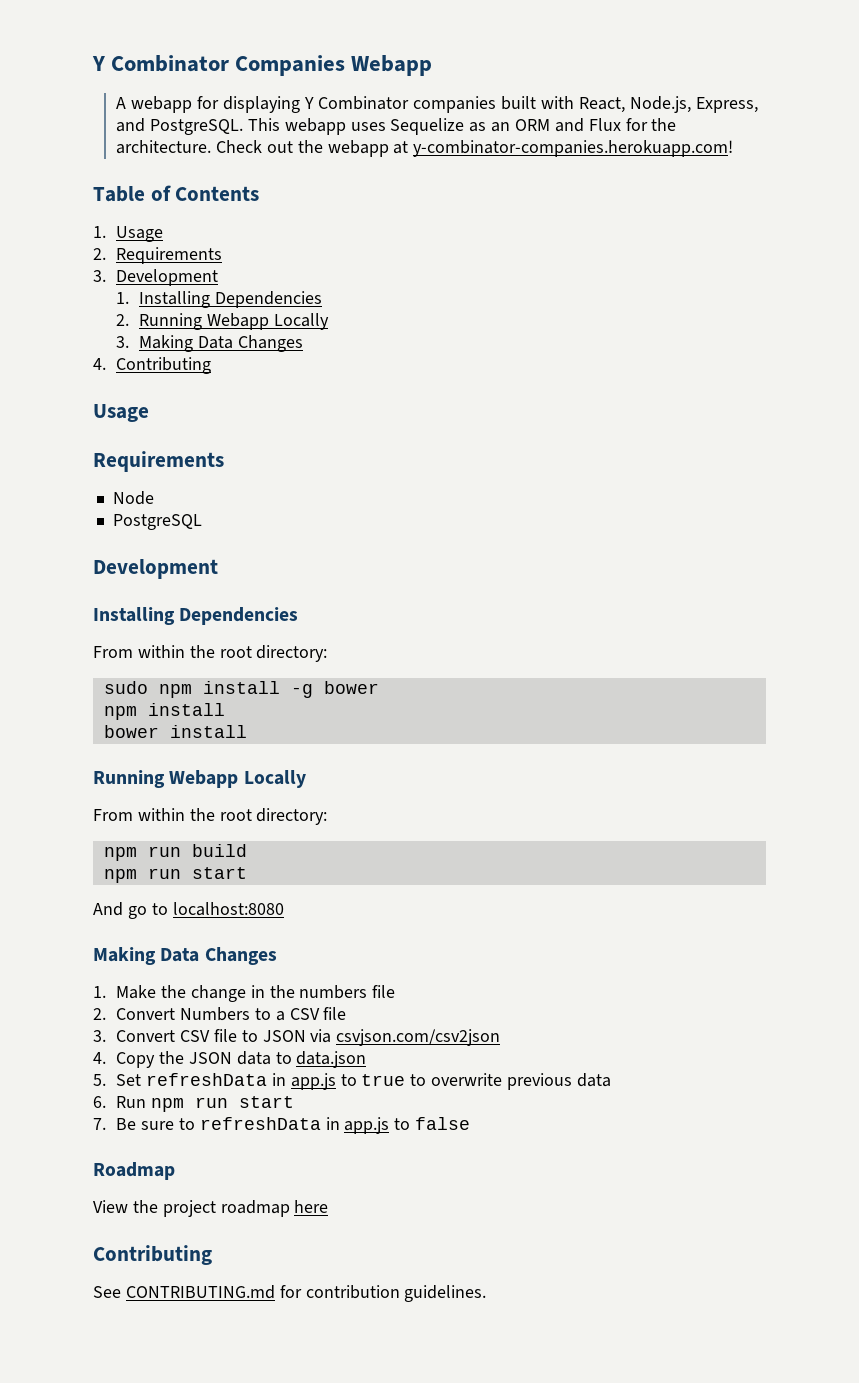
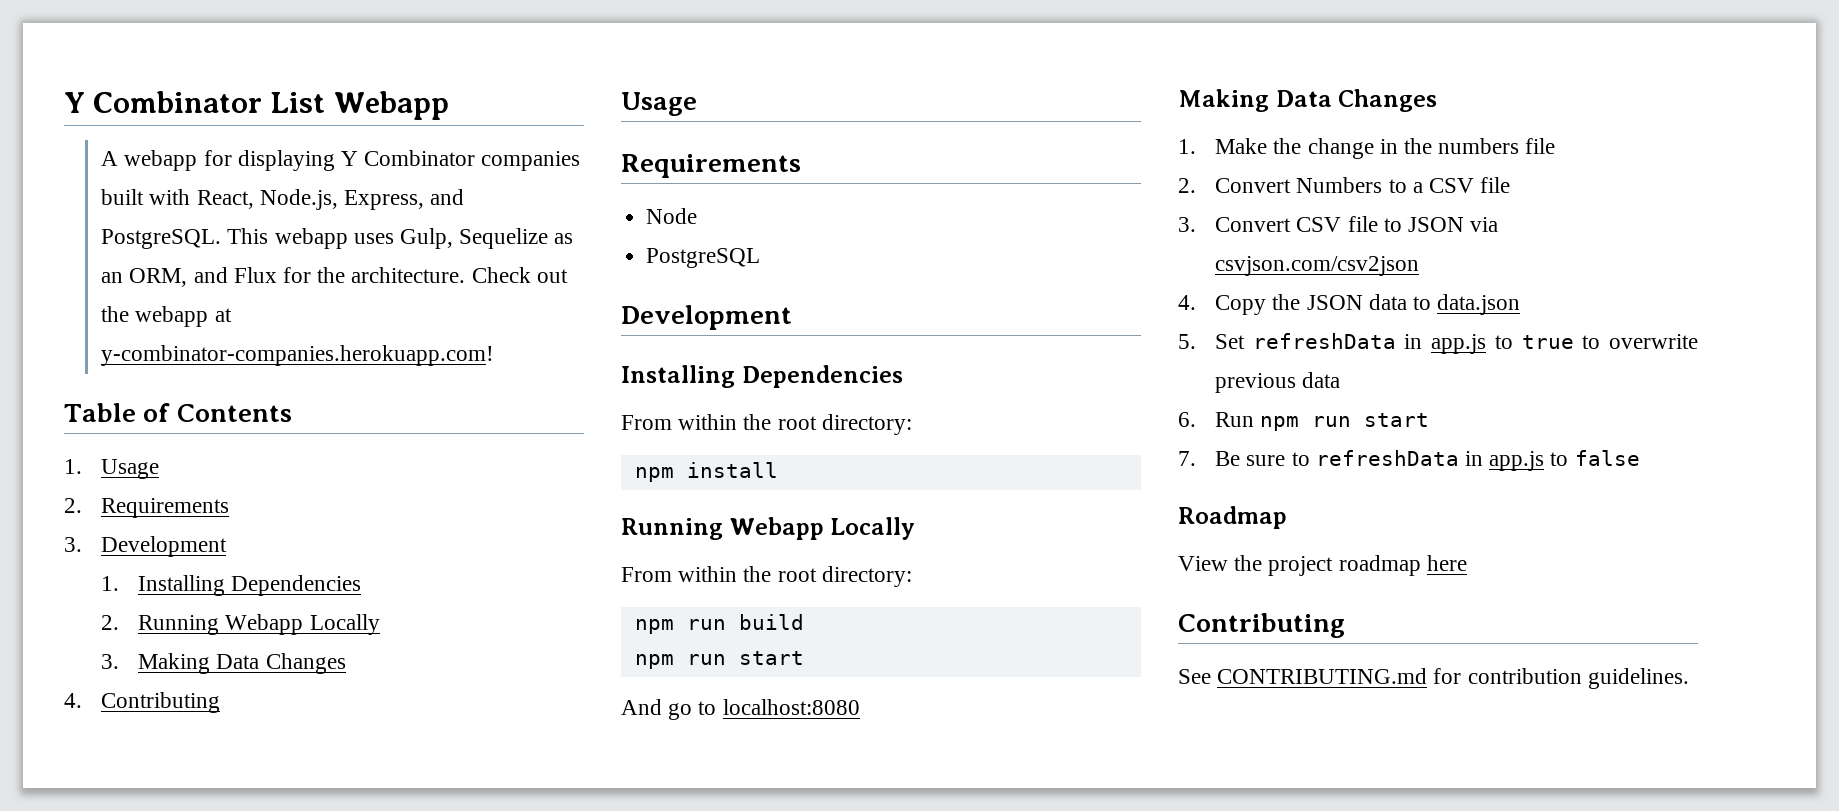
- Y Combinator Companies Webapp
+ Y Combinator List Webapp
- This webapp uses Sequelize as an ORM and Flux for the architecture.
+ This webapp uses Gulp, Sequelize as an ORM, and Flux for the architecture.
- sudo npm install -g bower
  npm install
- bower install

